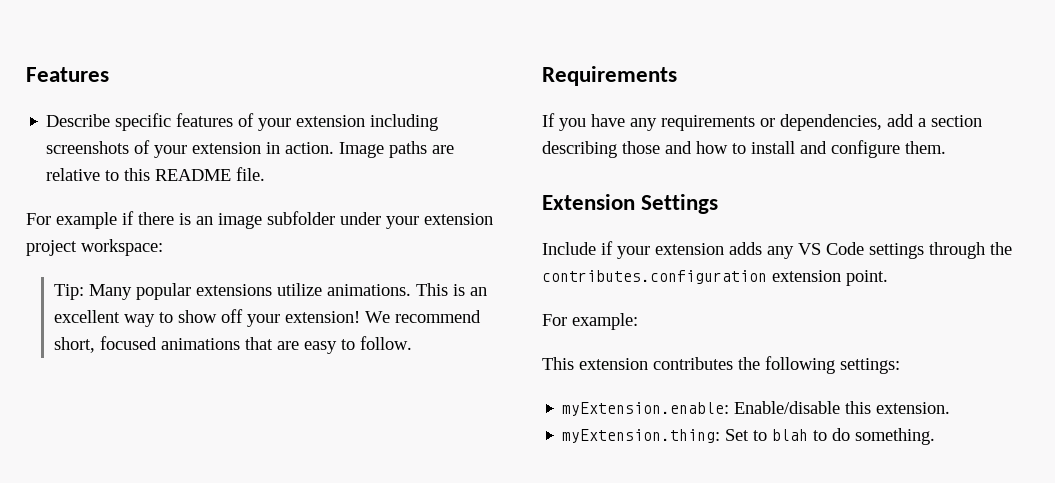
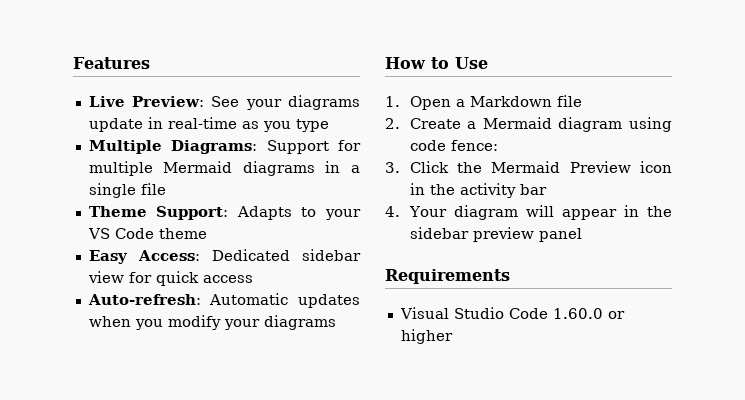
- Describe specific features of your extension including screenshots of your extension in action. Image paths are relative to this README file.
- For example if there is an image subfolder under your extension project workspace:
- Tip: Many popular extensions utilize animations. This is an excellent way to show off your extension! We recommend short, focused animations that are easy to follow.
+ Live Preview: See your diagrams update in real-time as you type
+ Multiple Diagrams: Support for multiple Mermaid diagrams in a single file
+ Theme Support: Adapts to your VS Code theme
+ Easy Access: Dedicated sidebar view for quick access
+ Auto-refresh: Automatic updates when you modify your diagrams
+ How to Use
+ 1. Open a Markdown file
+ 2. Create a Mermaid diagram using code fence:
+ 3. Click the Mermaid Preview icon in the activity bar
+ 4. Your diagram will appear in the sidebar preview panel
  Requirements
- If you have any requirements or dependencies, add a section describing those and how to install and configure them.
- Extension Settings
- Include if your extension adds any VS Code settings through the contributes.configuration extension point.
- For example:
- This extension contributes the following settings:
- myExtension.enable: Enable/disable this extension.
- myExtension.thing: Set to blah to do something.
+ Visual Studio Code 1.60.0 or higher

